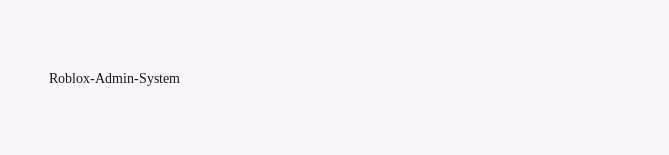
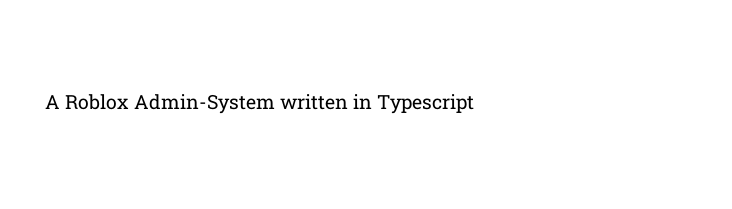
- Roblox-Admin-System
+ A Roblox Admin-System written in Typescript

